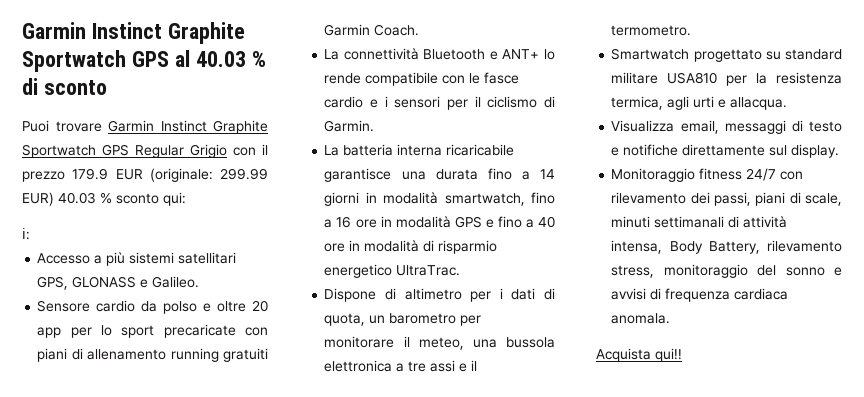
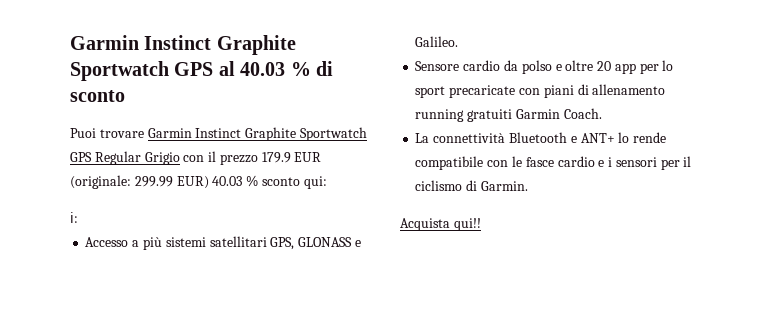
- La batteria interna ricaricabile garantisce una durata fino a 14 giorni in modalità smartwatch, fino a 16 ore in modalità GPS e fino a 40 ore in modalità di risparmio energetico UltraTrac.
- Dispone di altimetro per i dati di quota, un barometro per monitorare il meteo, una bussola elettronica a tre assi e il termometro.
- Smartwatch progettato su standard militare USA810 per la resistenza termica, agli urti e allacqua.
- Visualizza email, messaggi di testo e notifiche direttamente sul display.
- Monitoraggio fitness 24/7 con rilevamento dei passi, piani di scale, minuti settimanali di attività intensa, Body Battery, rilevamento stress, monitoraggio del sonno e avvisi di frequenza cardiaca anomala.

